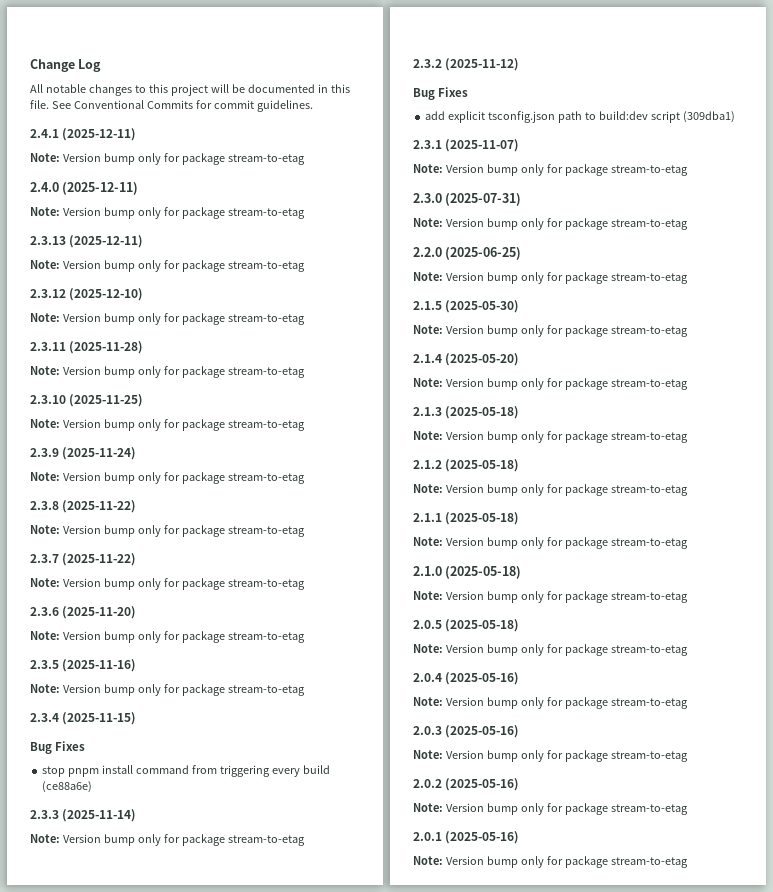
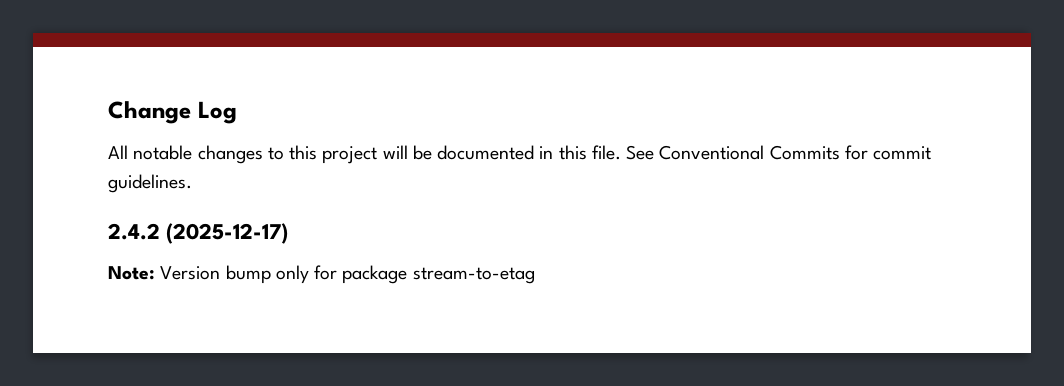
- 2.4.1 (2025-12-11)
- Note: Version bump only for package stream-to-etag
- 2.4.0 (2025-12-11)
- Note: Version bump only for package stream-to-etag
- 2.3.13 (2025-12-11)
- Note: Version bump only for package stream-to-etag
- 2.3.12 (2025-12-10)
- Note: Version bump only for package stream-to-etag
- 2.3.11 (2025-11-28)
- Note: Version bump only for package stream-to-etag
- 2.3.10 (2025-11-25)
- Note: Version bump only for package stream-to-etag
- 2.3.9 (2025-11-24)
- Note: Version bump only for package stream-to-etag
- 2.3.8 (2025-11-22)
- Note: Version bump only for package stream-to-etag
- 2.3.7 (2025-11-22)
- Note: Version bump only for package stream-to-etag
- 2.3.6 (2025-11-20)
- Note: Version bump only for package stream-to-etag
- 2.3.5 (2025-11-16)
- Note: Version bump only for package stream-to-etag
- 2.3.4 (2025-11-15)
- Bug Fixes
- stop pnpm install command from triggering every build (ce88a6e)
- 2.3.3 (2025-11-14)
- Note: Version bump only for package stream-to-etag
- 2.3.2 (2025-11-12)
- Bug Fixes
- add explicit tsconfig.json path to build:dev script (309dba1)
- 2.3.1 (2025-11-07)
- Note: Version bump only for package stream-to-etag
- 2.3.0 (2025-07-31)
- Note: Version bump only for package stream-to-etag
- 2.2.0 (2025-06-25)
- Note: Version bump only for package stream-to-etag
- 2.1.5 (2025-05-30)
- Note: Version bump only for package stream-to-etag
- 2.1.4 (2025-05-20)
- Note: Version bump only for package stream-to-etag
- 2.1.3 (2025-05-18)
- Note: Version bump only for package stream-to-etag
- 2.1.2 (2025-05-18)
- Note: Version bump only for package stream-to-etag
- 2.1.1 (2025-05-18)
- Note: Version bump only for package stream-to-etag
- 2.1.0 (2025-05-18)
- Note: Version bump only for package stream-to-etag
- 2.0.5 (2025-05-18)
- Note: Version bump only for package stream-to-etag
- 2.0.4 (2025-05-16)
- Note: Version bump only for package stream-to-etag
- 2.0.3 (2025-05-16)
- Note: Version bump only for package stream-to-etag
- 2.0.2 (2025-05-16)
- Note: Version bump only for package stream-to-etag
- 2.0.1 (2025-05-16)
+ 2.4.2 (2025-12-17)

